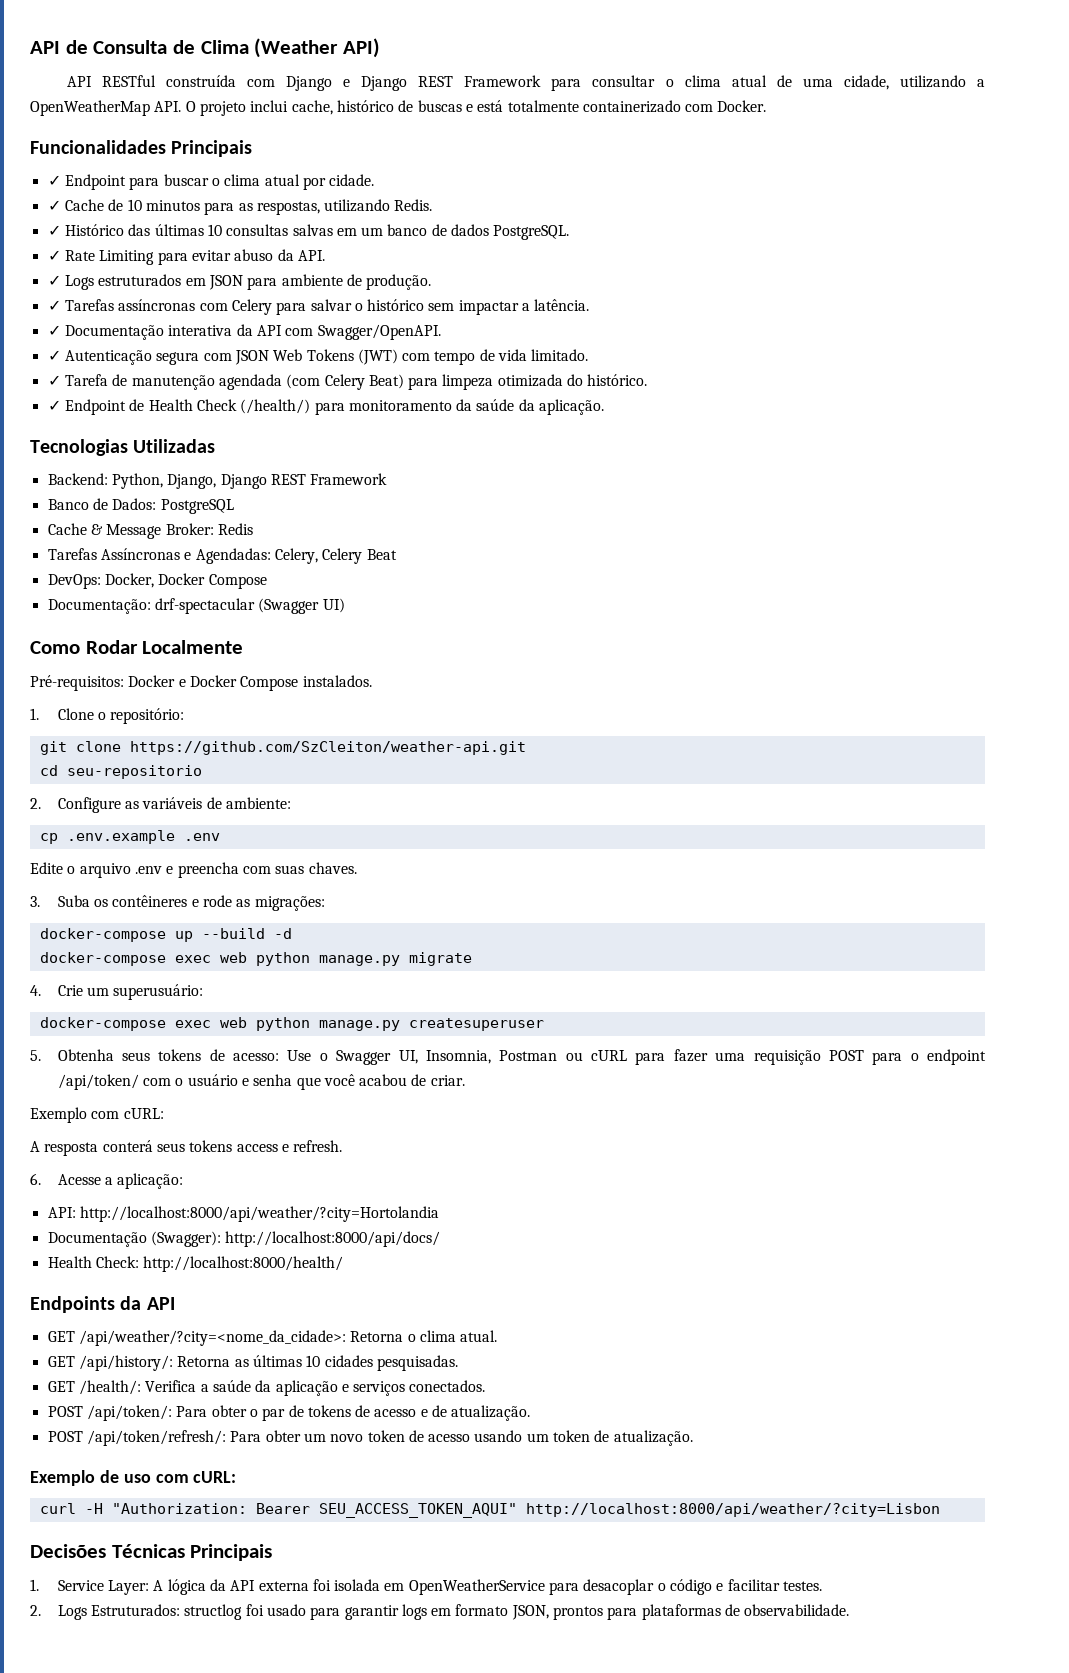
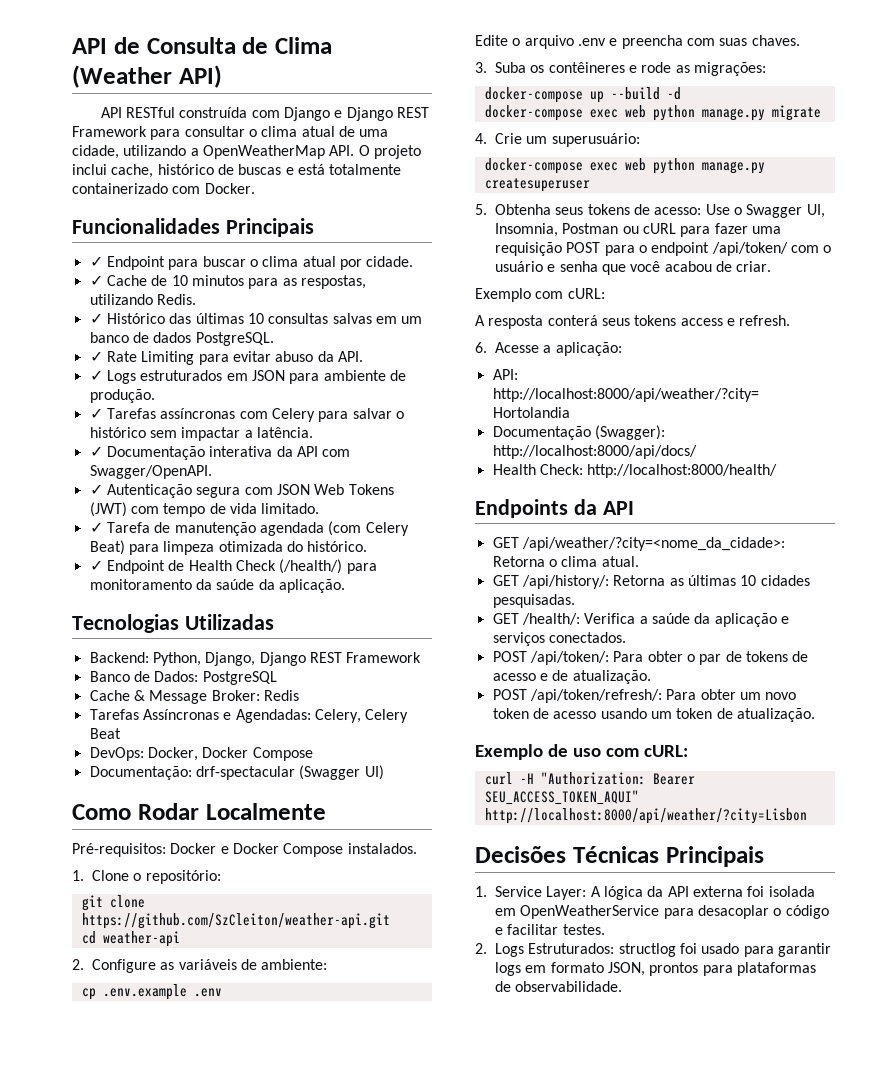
- cd seu-repositorio
+ cd weather-api

